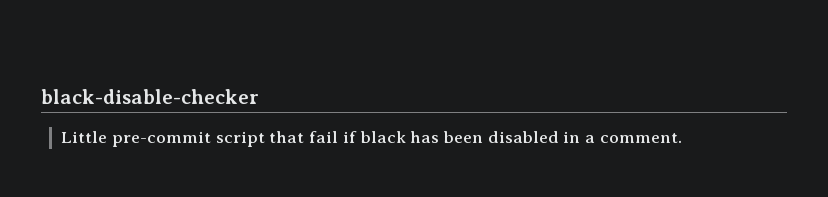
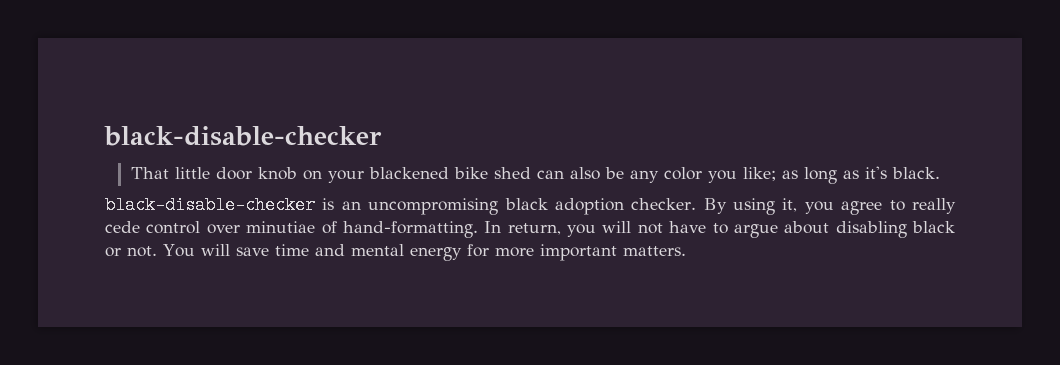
- Little pre-commit script that fail if black has been disabled in a comment.
+ That little door knob on your blackened bike shed can also be any color you like; as long as it's black.
+ black-disable-checker is an uncompromising black adoption checker. By using it, you agree to really cede control over minutiae of hand-formatting. In return, you will not have to argue about disabling black or not. You will save time and mental energy for more important matters.

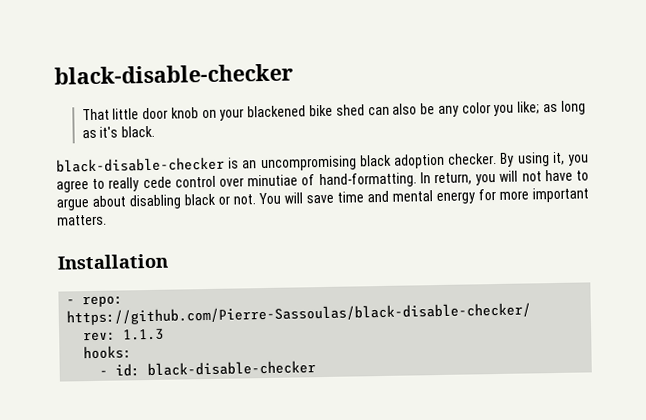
+ Installation
+ - repo: https://github.com/Pierre-Sassoulas/black-disable-checker/
+ rev: 1.1.3
+ hooks:
+ - id: black-disable-checker

